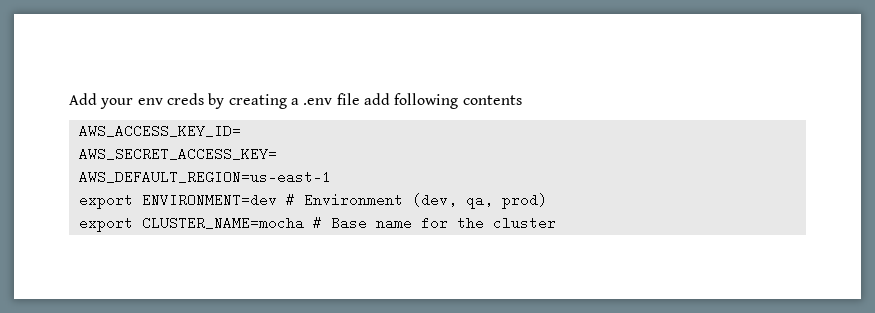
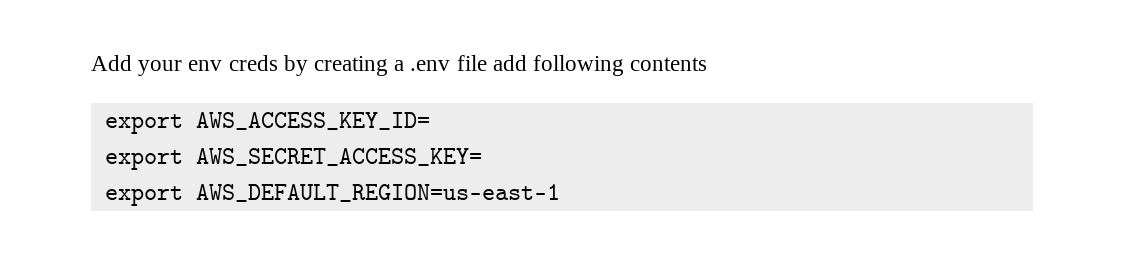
- AWS_ACCESS_KEY_ID=
+ export AWS_ACCESS_KEY_ID=
- AWS_SECRET_ACCESS_KEY=
+ export AWS_SECRET_ACCESS_KEY=
- AWS_DEFAULT_REGION=us-east-1
+ export AWS_DEFAULT_REGION=us-east-1
- export ENVIRONMENT=dev # Environment (dev, qa, prod)
- export CLUSTER_NAME=mocha # Base name for the cluster

